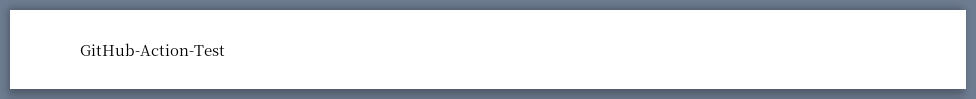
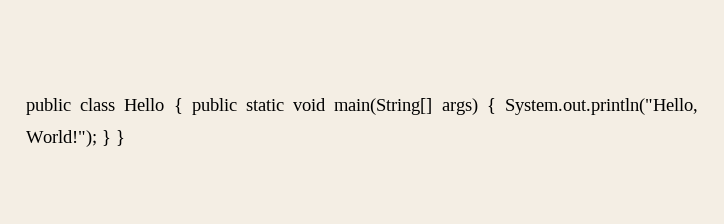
- GitHub-Action-Test
+ public class Hello { public static void main(String[] args) { System.out.println("Hello, World!"); } }

